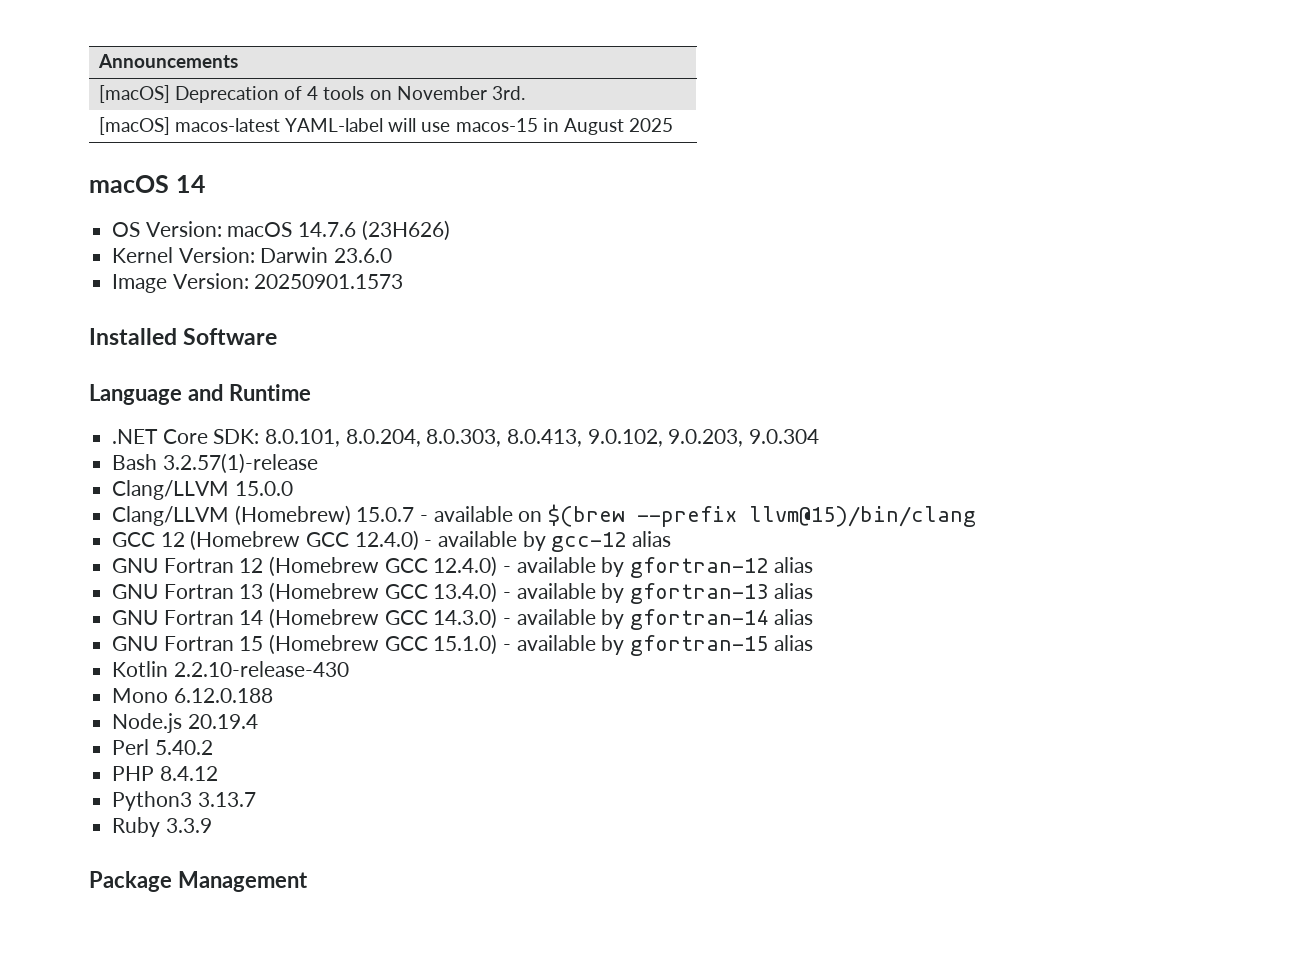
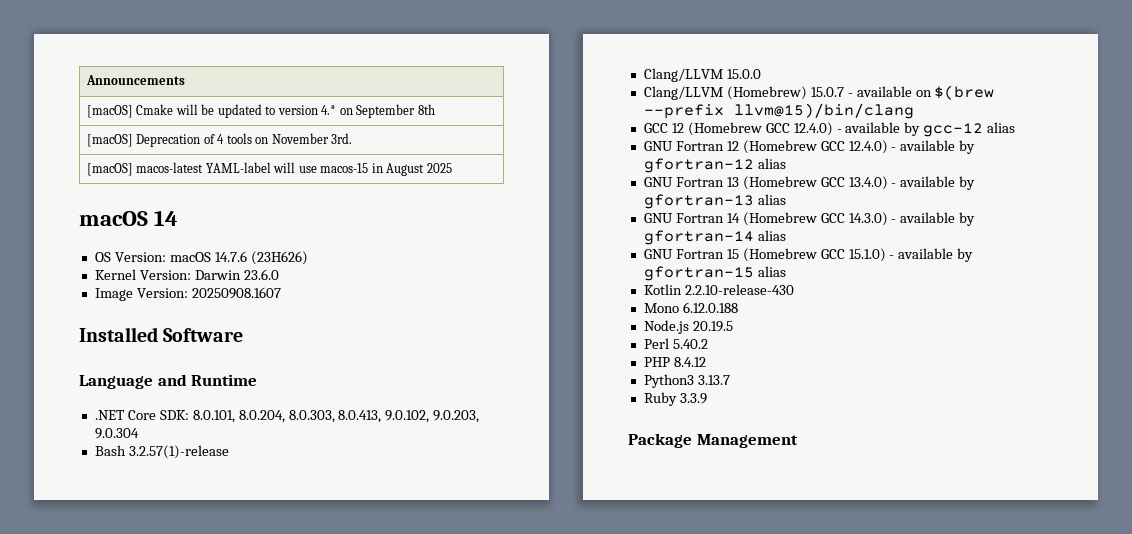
+ [macOS] Cmake will be updated to version 4.* on September 8th
- Image Version: 20250901.1573
+ Image Version: 20250908.1607
- Node.js 20.19.4
+ Node.js 20.19.5

